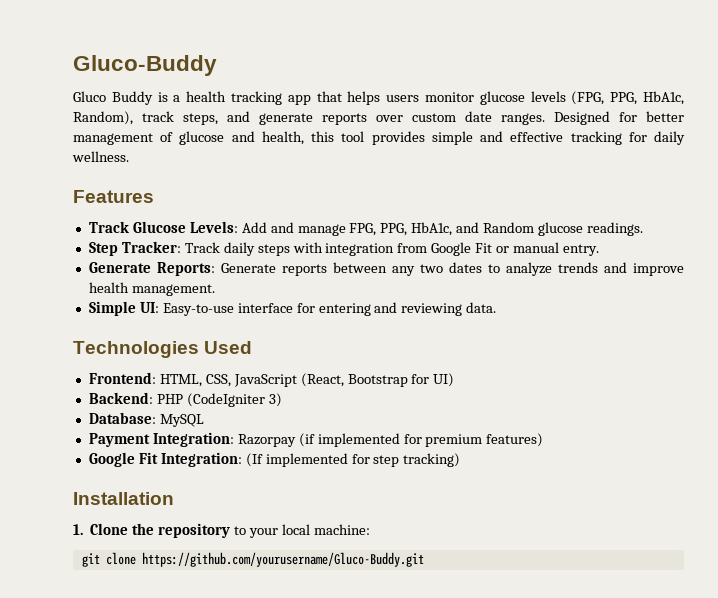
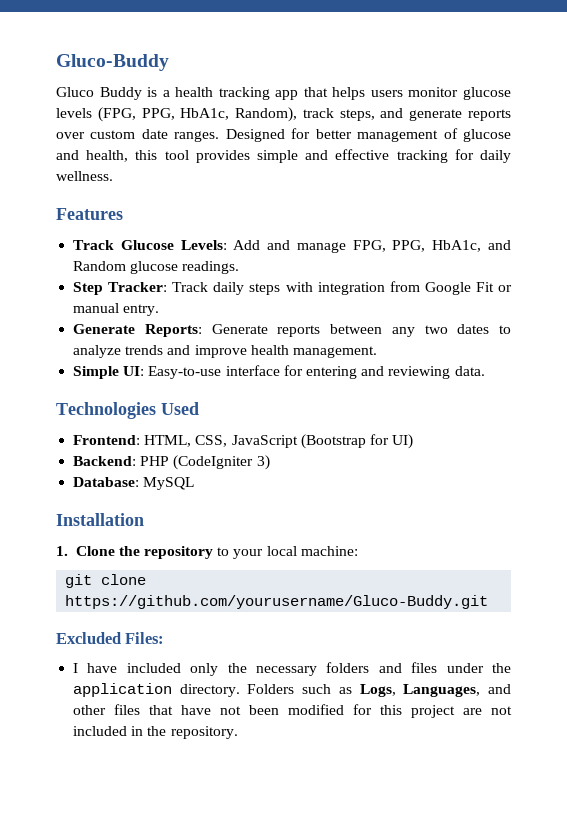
- Frontend: HTML, CSS, JavaScript (React, Bootstrap for UI)
+ Frontend: HTML, CSS, JavaScript (Bootstrap for UI)
- Payment Integration: Razorpay (if implemented for premium features)
- Google Fit Integration: (If implemented for step tracking)
+ Excluded Files:
+ I have included only the necessary folders and files under the application directory. Folders such as Logs, Languages, and other files that have not been modified for this project are not included in the repository.

